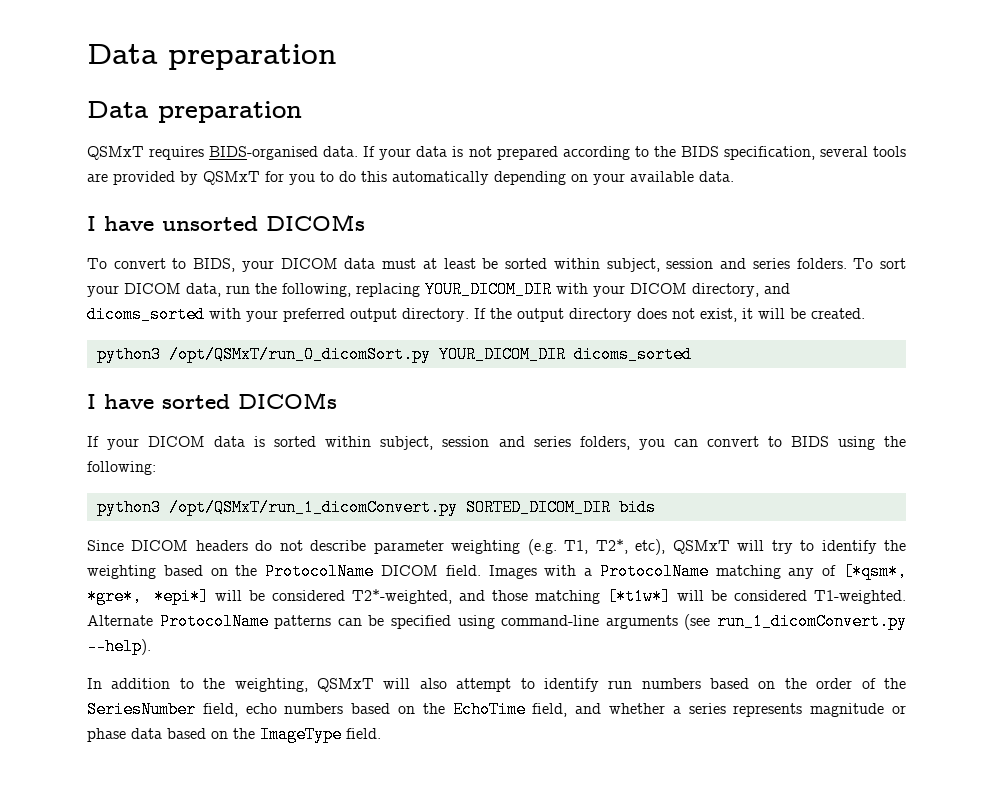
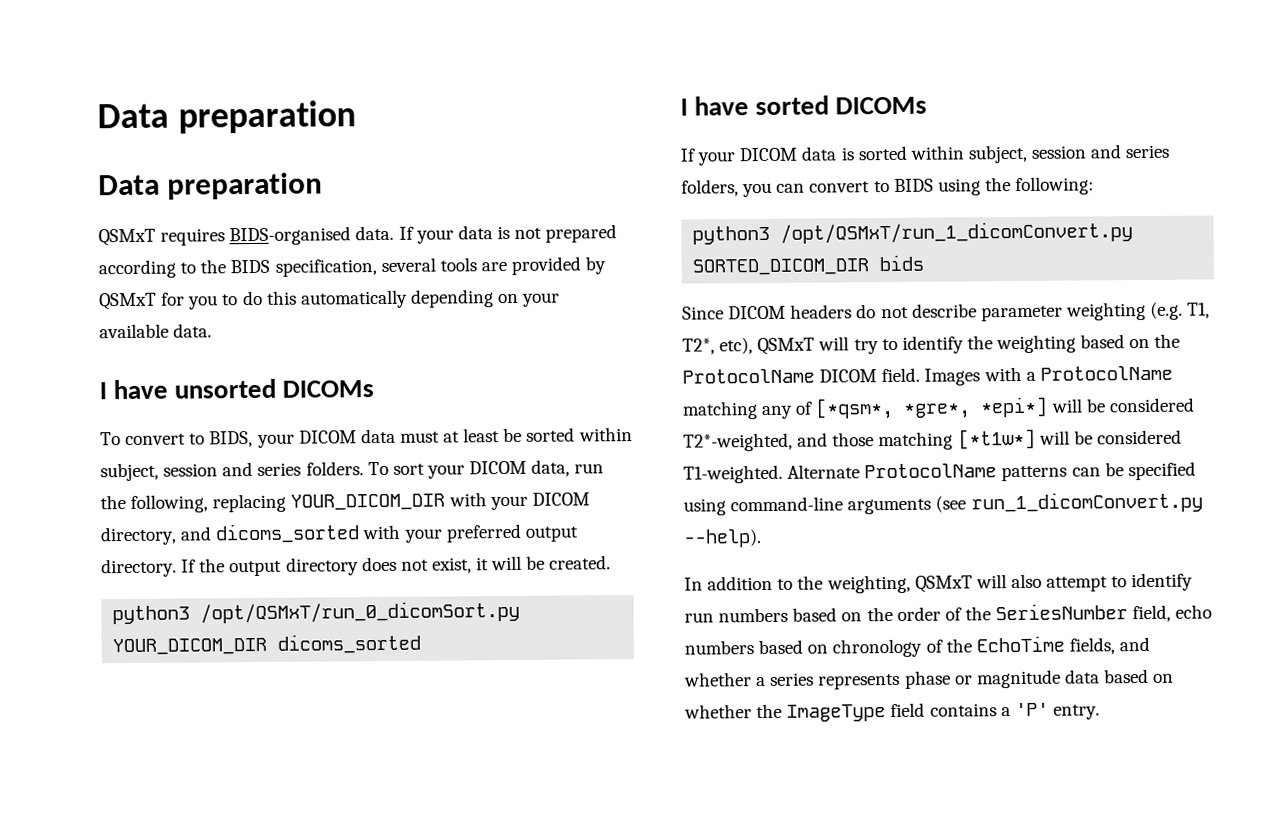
- In addition to the weighting, QSMxT will also attempt to identify run numbers based on the order of the SeriesNumber field, echo numbers based on the EchoTime field, and whether a series represents magnitude or phase data based on the ImageType field.
+ In addition to the weighting, QSMxT will also attempt to identify run numbers based on the order of the SeriesNumber field, echo numbers based on chronology of the EchoTime fields, and whether a series represents phase or magnitude data based on whether the ImageType field contains a 'P' entry.

